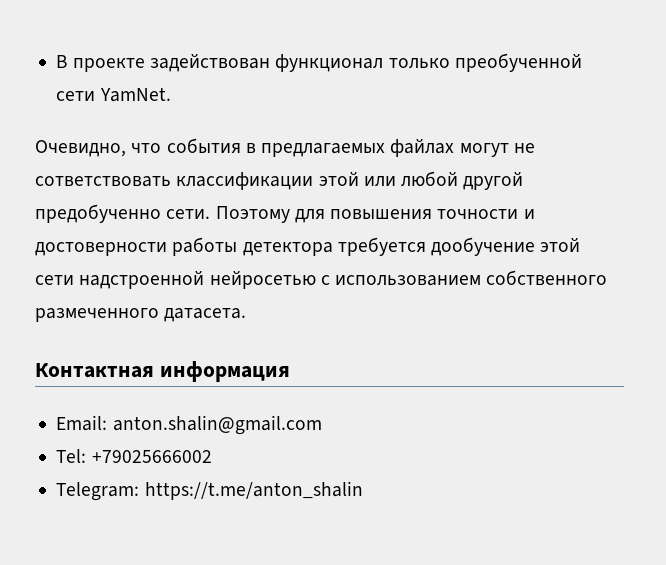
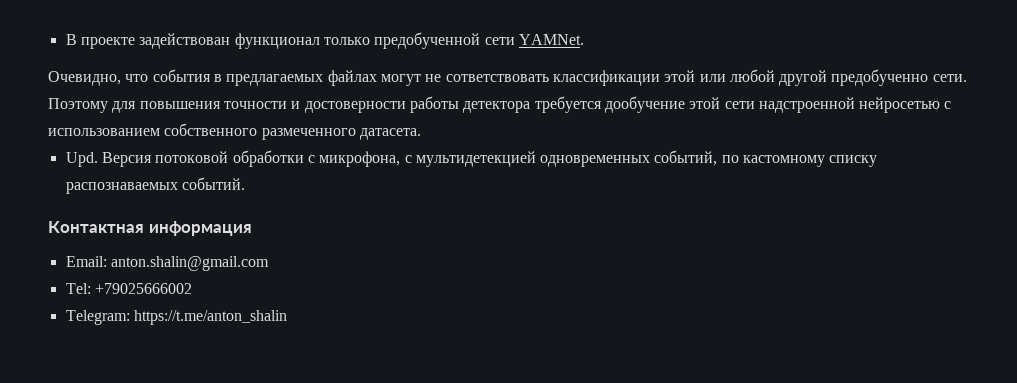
- В проекте задействован функционал только преобученной сети YamNet.
+ В проекте задействован функционал только предобученной сети YAMNet.
+ Upd. Версия потоковой обработки с микрофона, с мультидетекцией одновременных событий, по кастомному списку распознаваемых событий.

